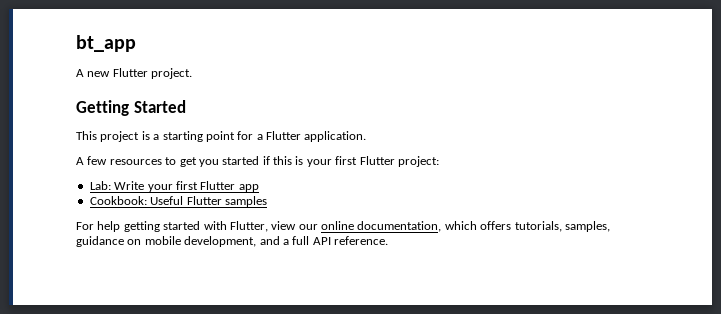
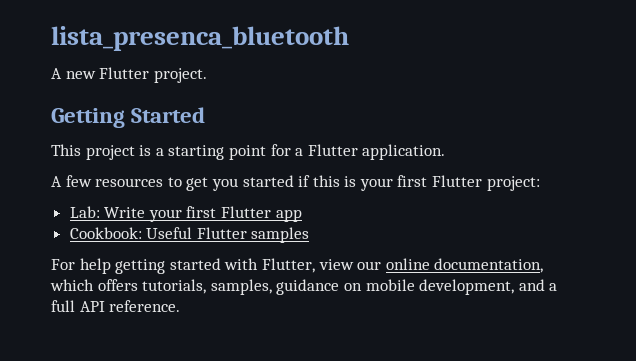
- bt_app
+ lista_presenca_bluetooth

